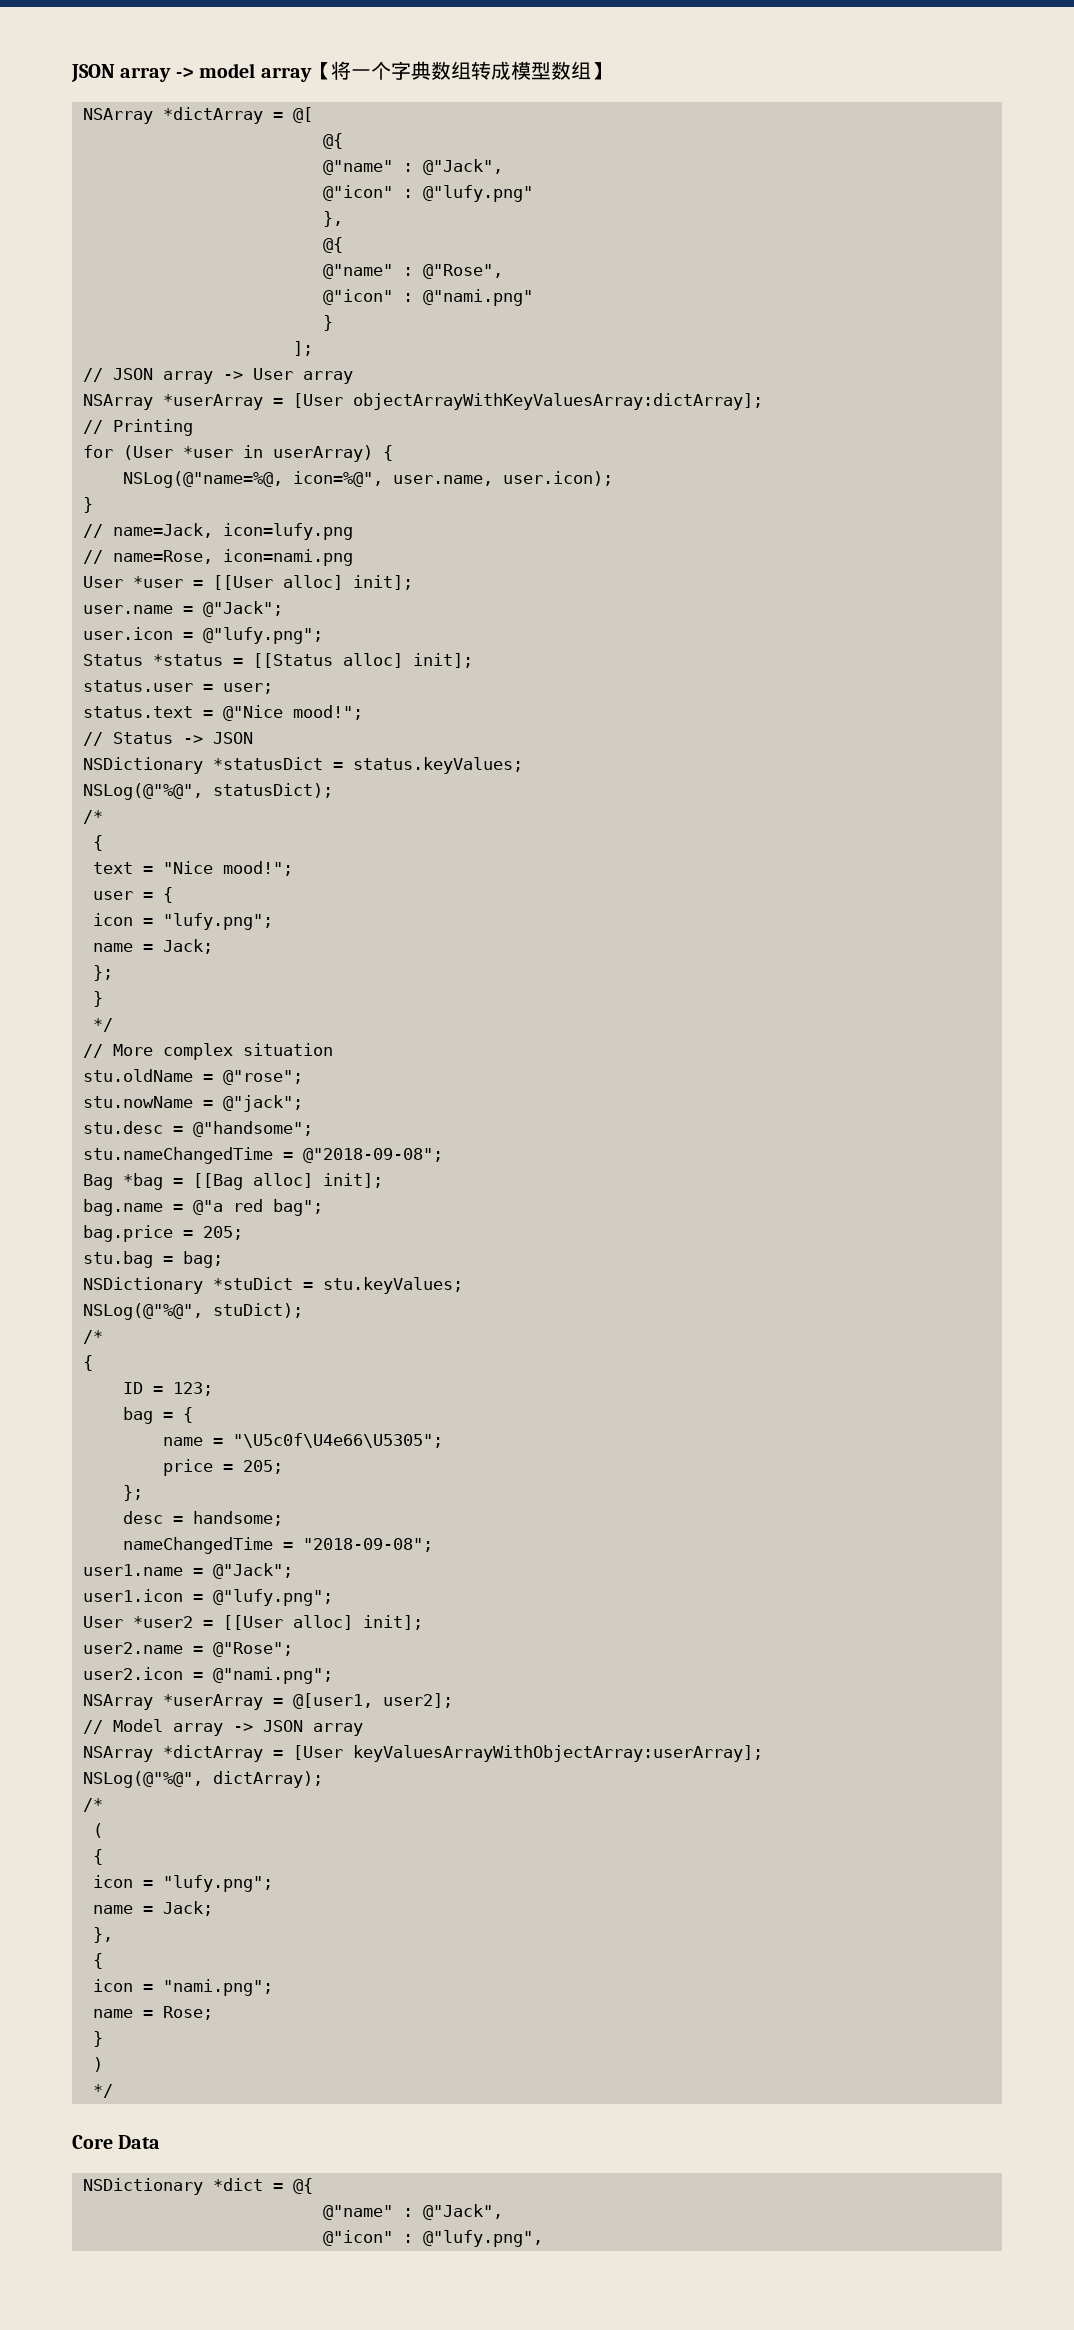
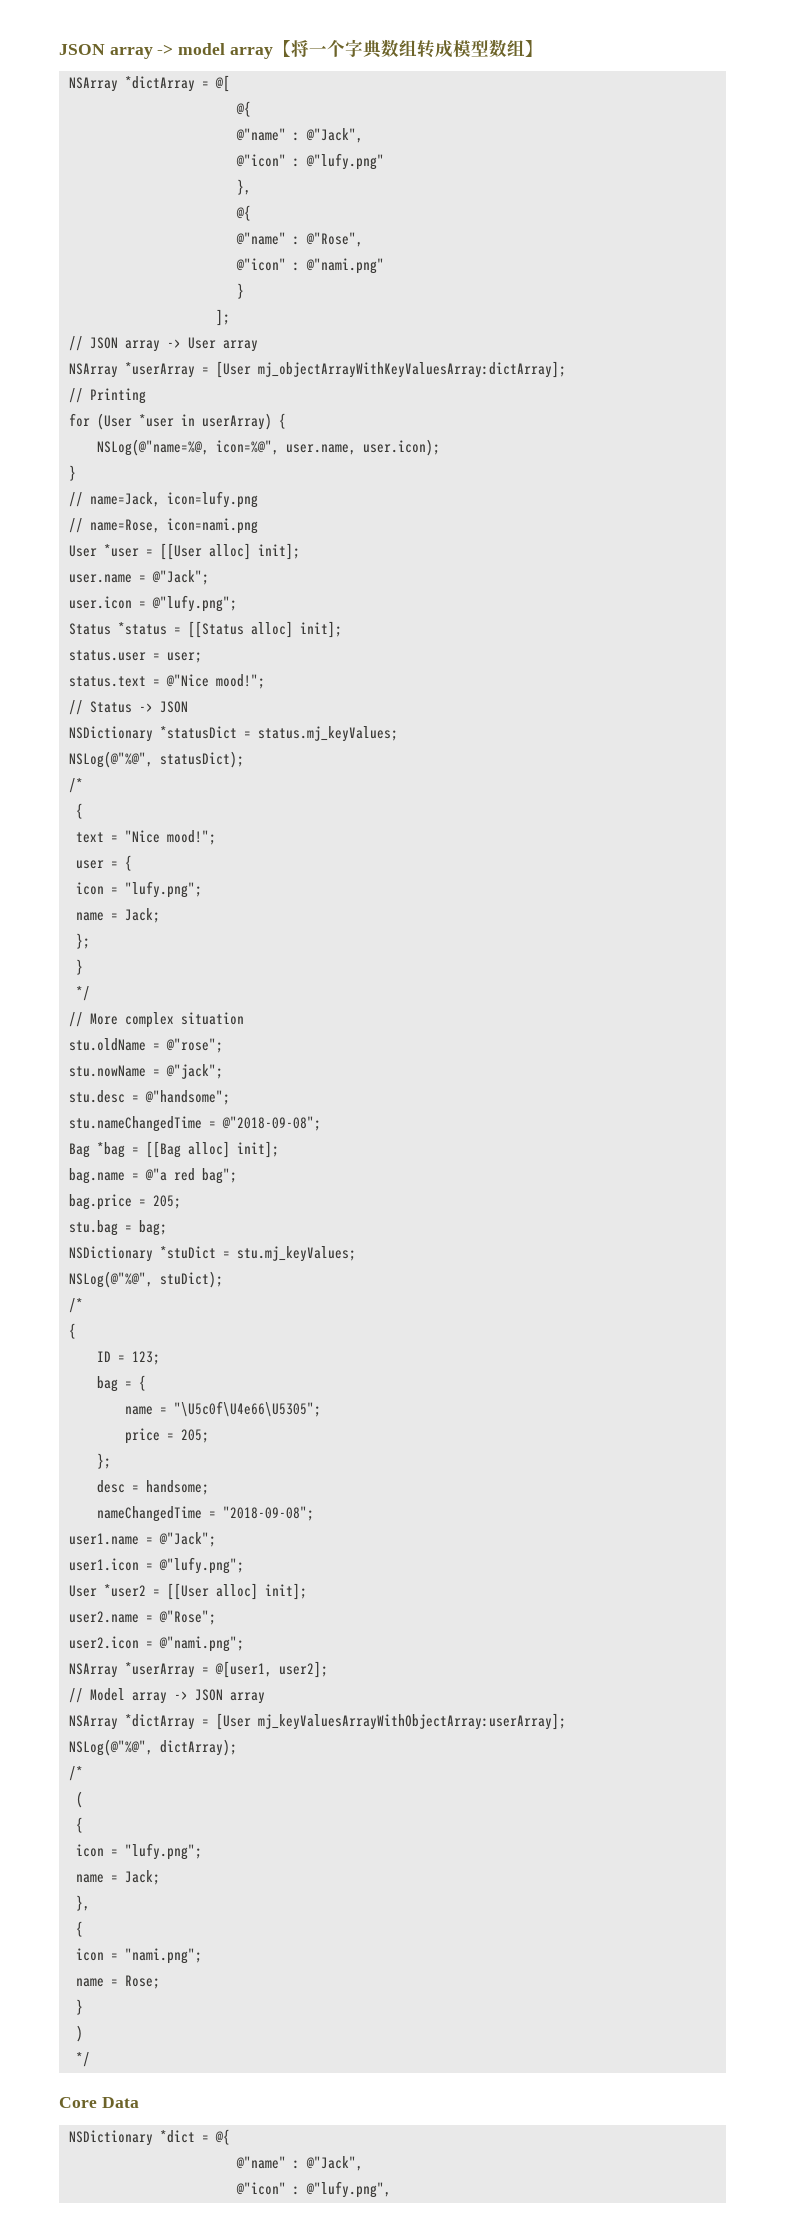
- NSArray *userArray = [User objectArrayWithKeyValuesArray:dictArray];
+ NSArray *userArray = [User mj_objectArrayWithKeyValuesArray:dictArray];
- NSDictionary *statusDict = status.keyValues;
+ NSDictionary *statusDict = status.mj_keyValues;
- NSDictionary *stuDict = stu.keyValues;
+ NSDictionary *stuDict = stu.mj_keyValues;
- NSArray *dictArray = [User keyValuesArrayWithObjectArray:userArray];
+ NSArray *dictArray = [User mj_keyValuesArrayWithObjectArray:userArray];

